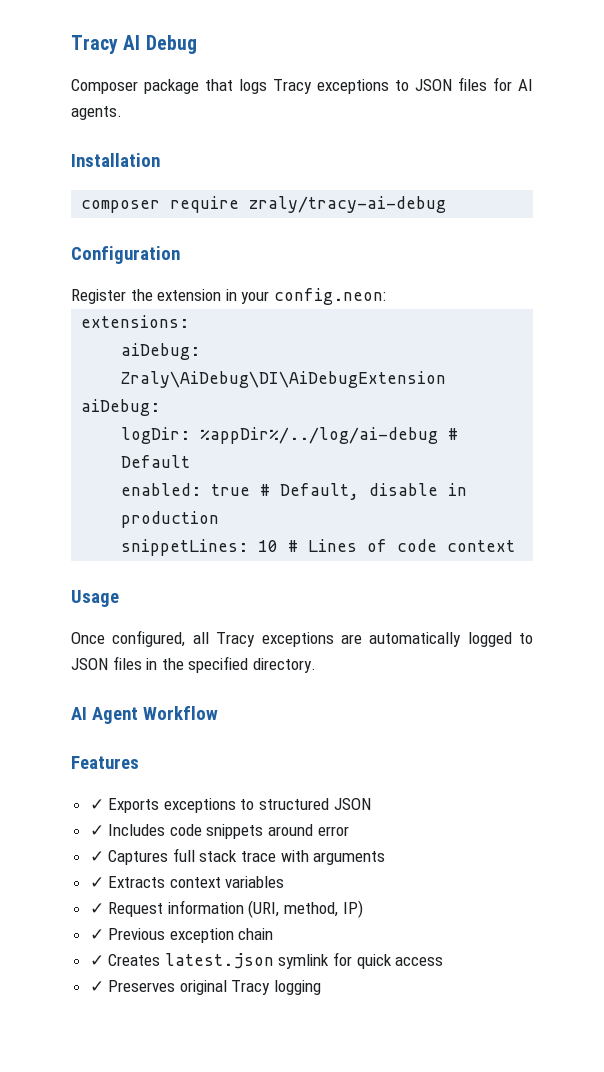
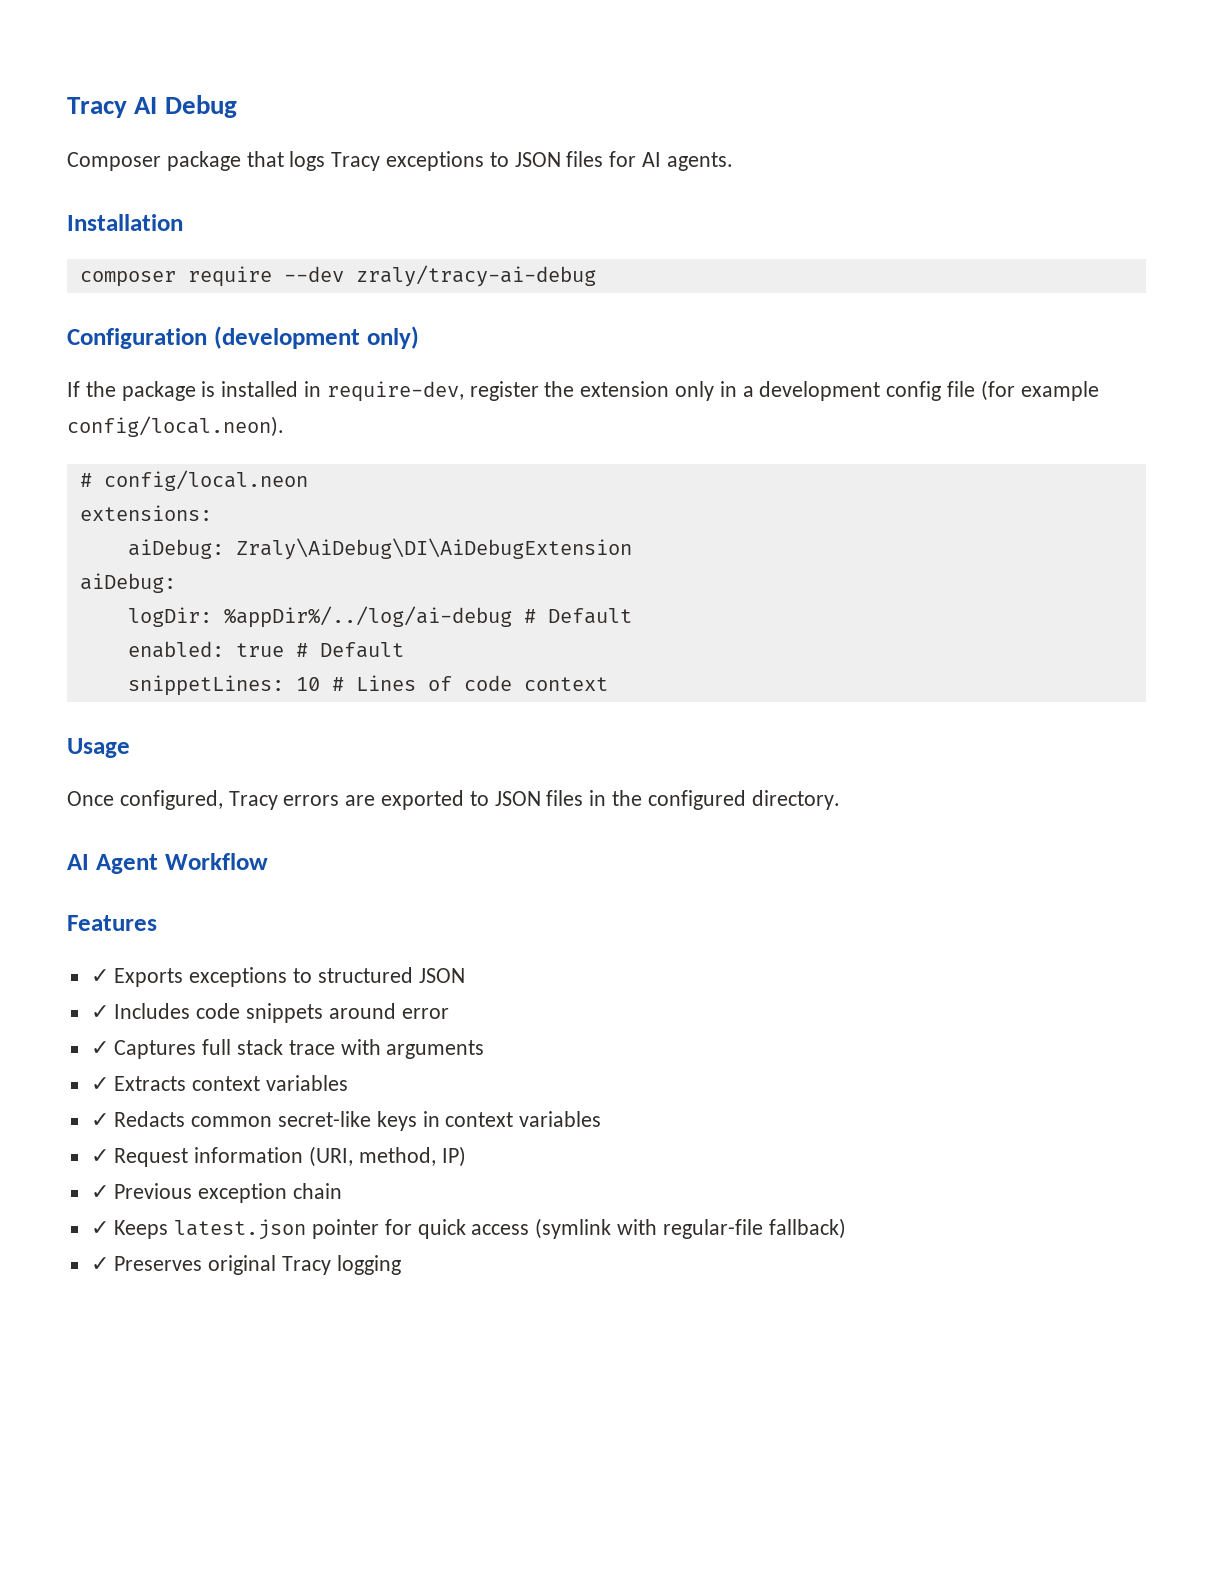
- composer require zraly/tracy-ai-debug
+ composer require --dev zraly/tracy-ai-debug
- Configuration
- Register the extension in your config.neon:
+ Configuration (development only)
+ If the package is installed in require-dev, register the extension only in a development config file (for example config/local.neon).
+ # config/local.neon
- enabled: true # Default, disable in production
+ enabled: true # Default
- Once configured, all Tracy exceptions are automatically logged to JSON files in the specified directory.
+ Once configured, Tracy errors are exported to JSON files in the configured directory.
+ ✓ Redacts common secret-like keys in context variables
- ✓ Creates latest.json symlink for quick access
+ ✓ Keeps latest.json pointer for quick access (symlink with regular-file fallback)

